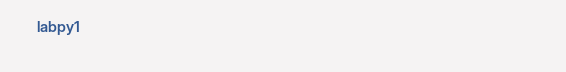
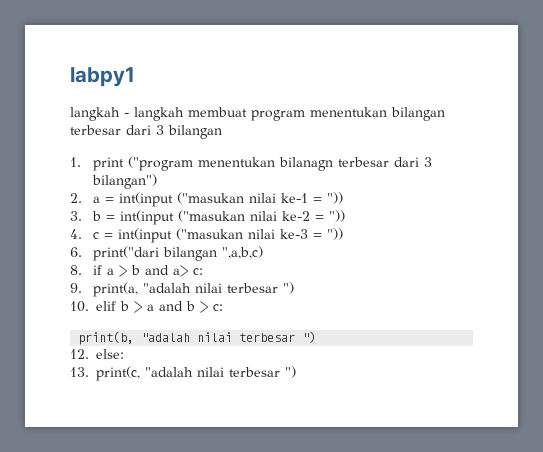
+ langkah - langkah membuat program menentukan bilangan terbesar dari 3 bilangan
+ 1. print ("program menentukan bilanagn terbesar dari 3 bilangan")
+ 2. a = int(input ("masukan nilai ke-1 = "))
+ 3. b = int(input ("masukan nilai ke-2 = "))
+ 4. c = int(input ("masukan nilai ke-3 = "))
+ 6. print("dari bilangan ",a,b,c)
+ 8. if a > b and a> c:
+ 9. print(a, "adalah nilai terbesar ")
+ 10. elif b > a and b > c:
+ print(b, "adalah nilai terbesar ")
+ 12. else:
+ 13. print(c, "adalah nilai terbesar ")

